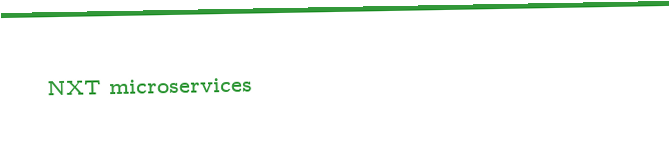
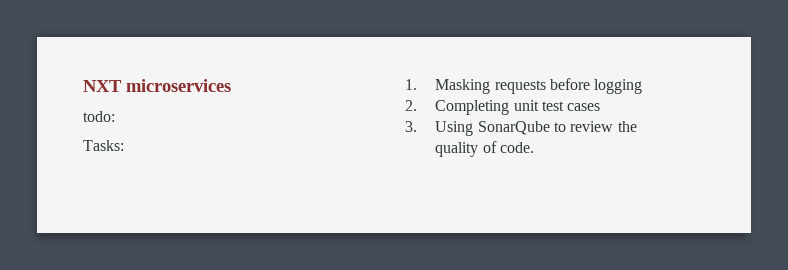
+ todo:
+ Tasks:
+ 1. Masking requests before logging
+ 2. Completing unit test cases
+ 3. Using SonarQube to review the quality of code.

